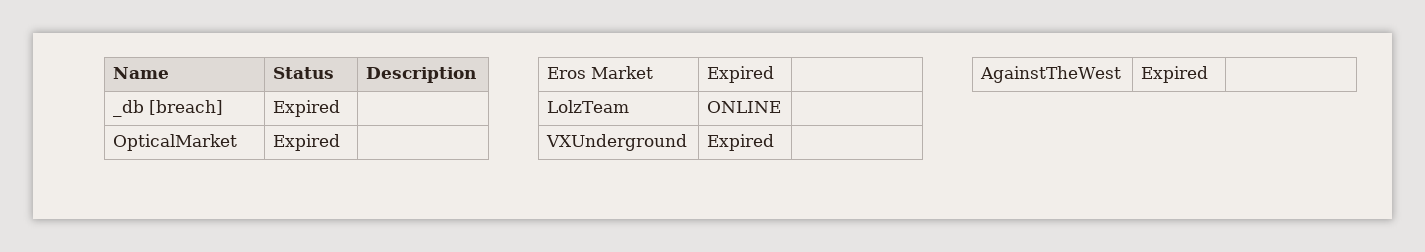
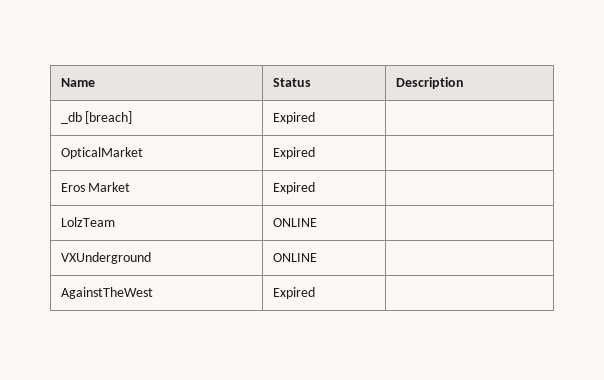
- VXUnderground | Expired |
+ VXUnderground | ONLINE |

